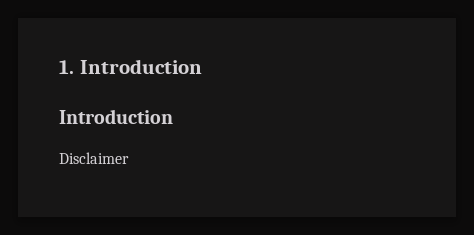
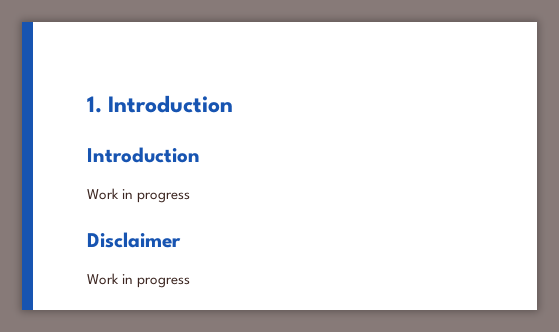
  1. Introduction
  Introduction
+ Work in progress
  Disclaimer
+ Work in progress

